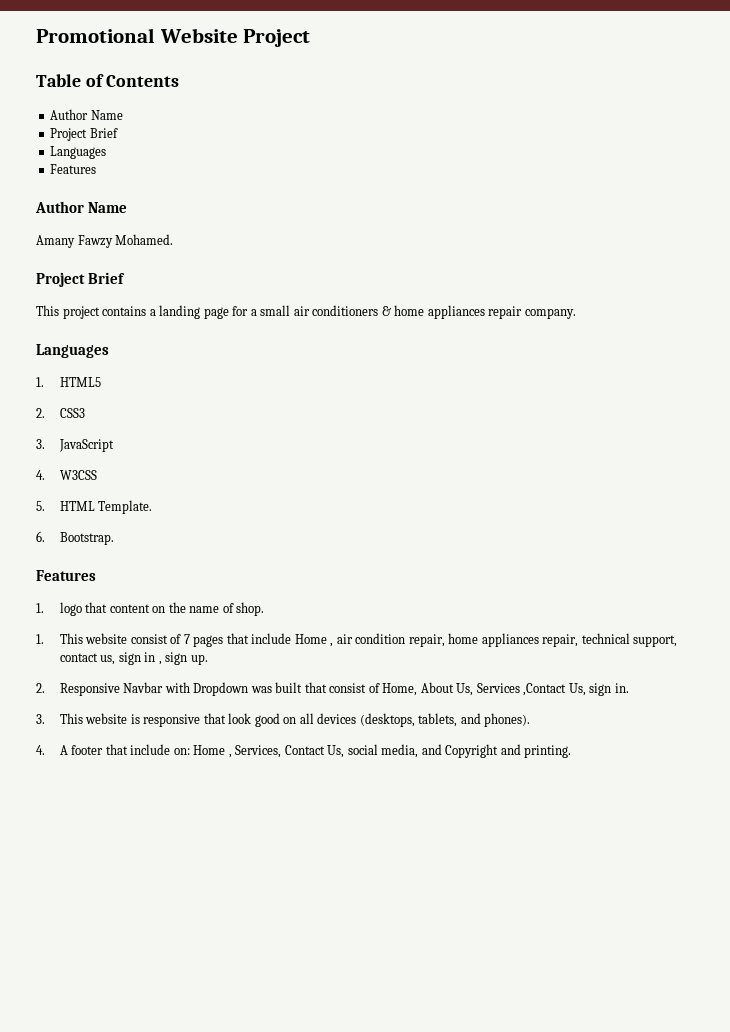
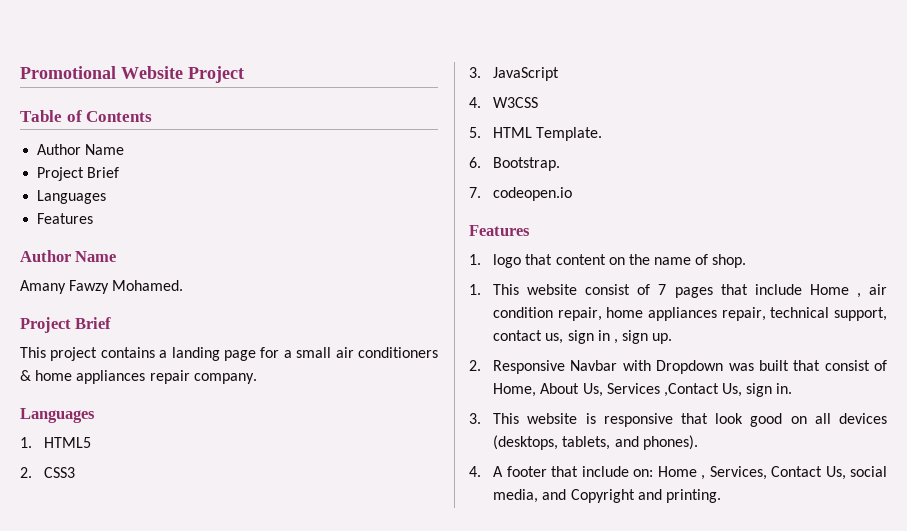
+ 7. codeopen.io

